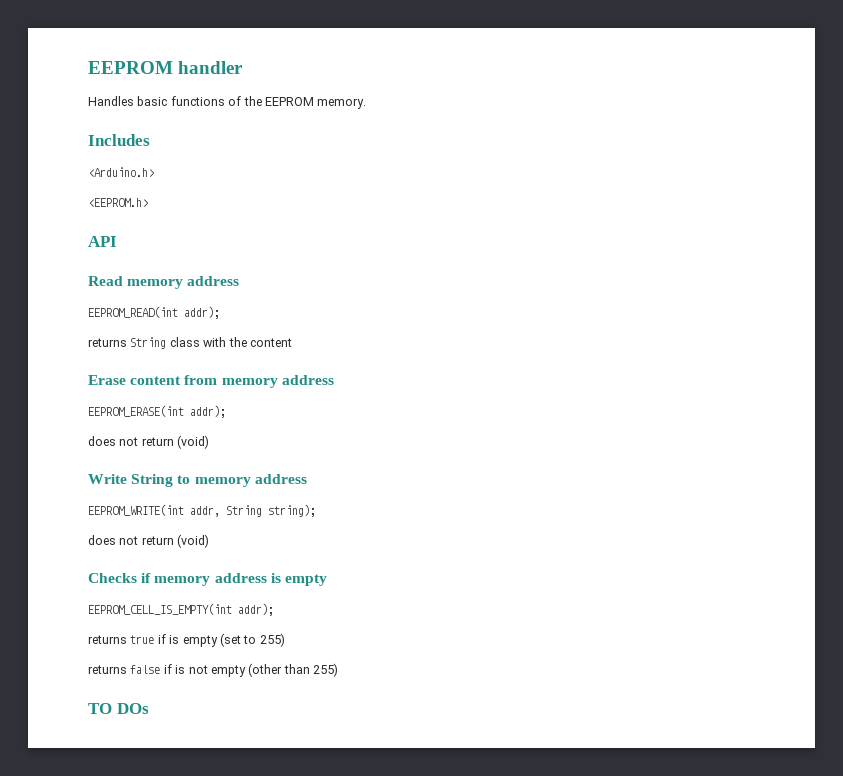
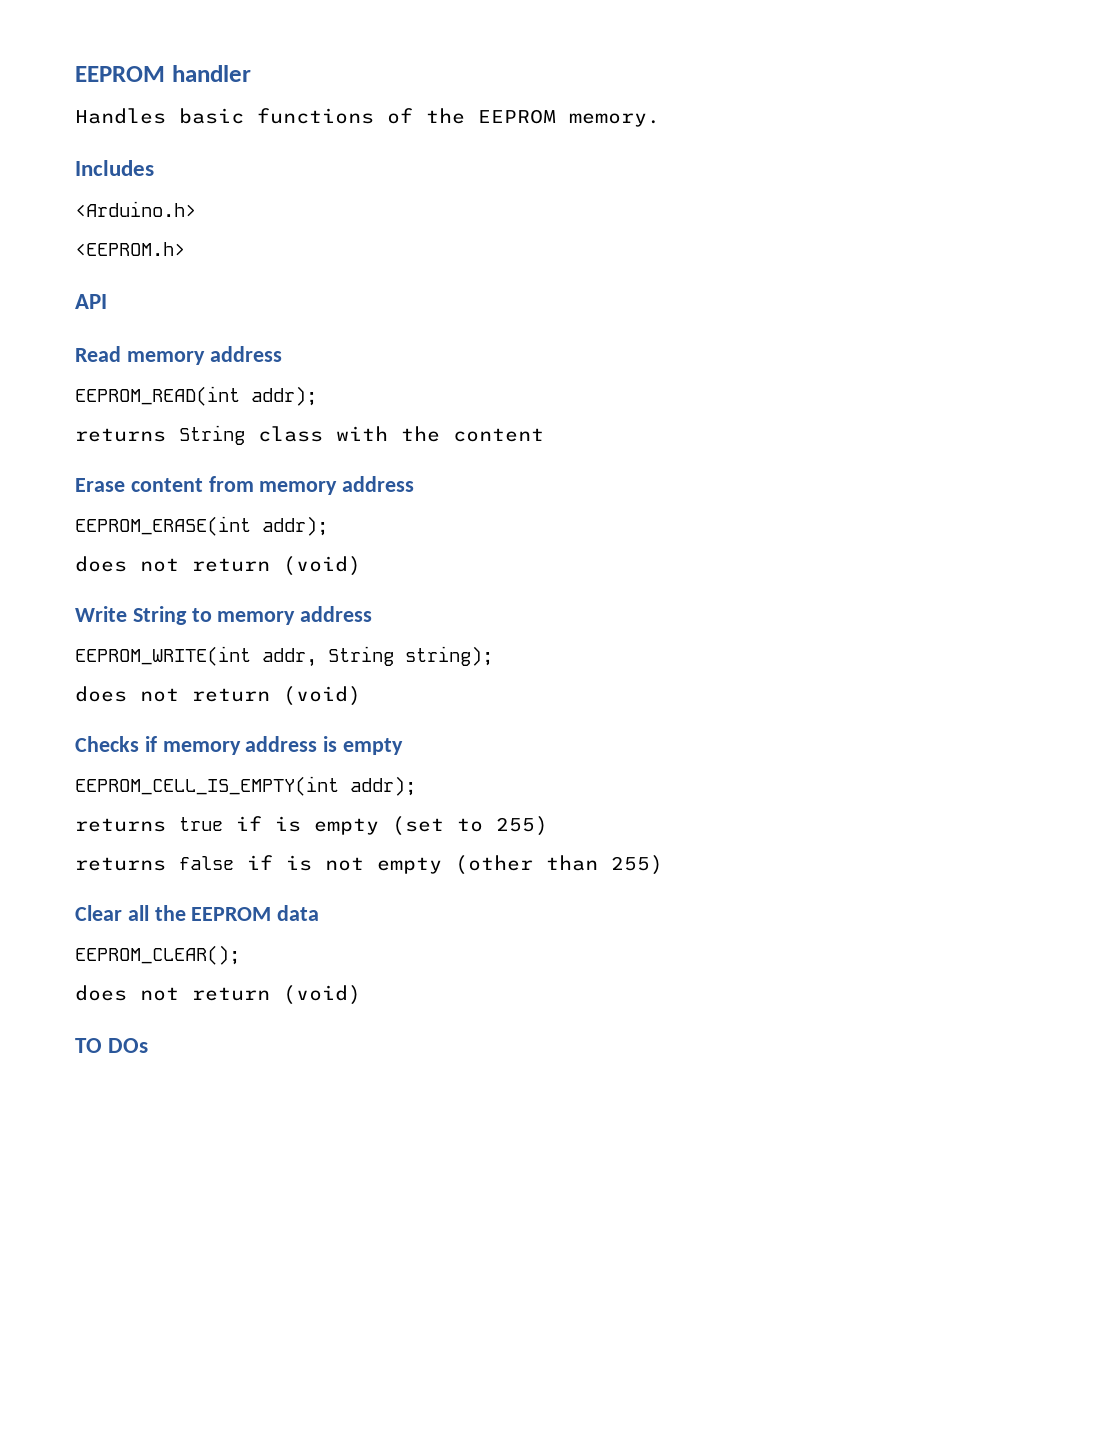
+ Clear all the EEPROM data
+ EEPROM_CLEAR();
+ does not return (void)

